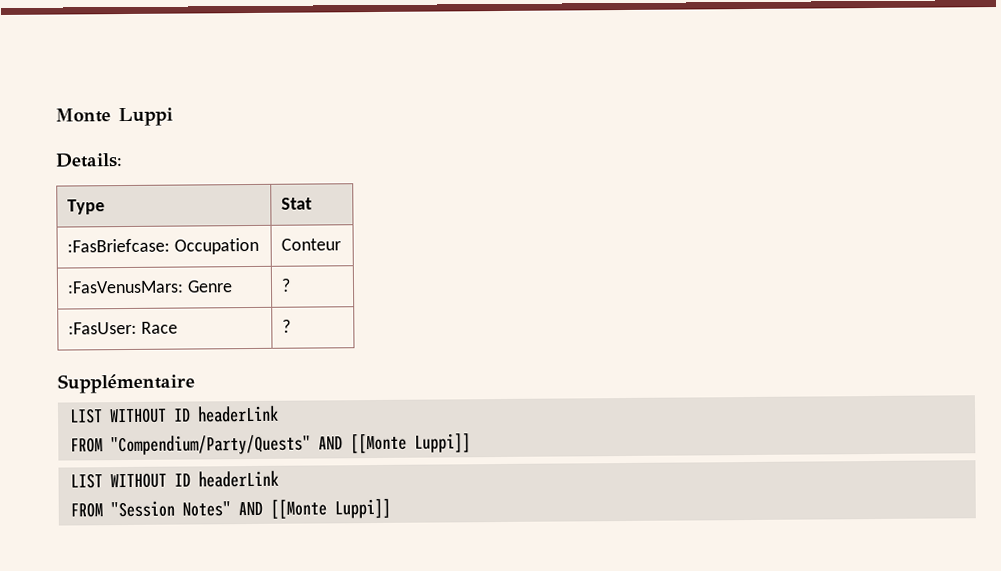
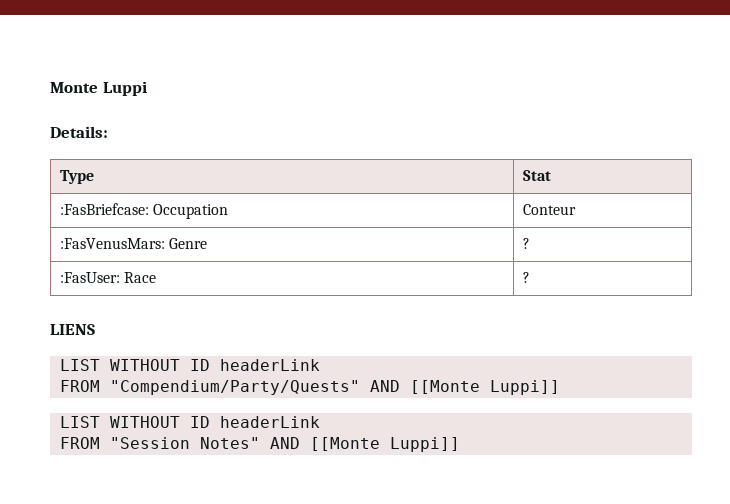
- Supplémentaire
+ LIENS

